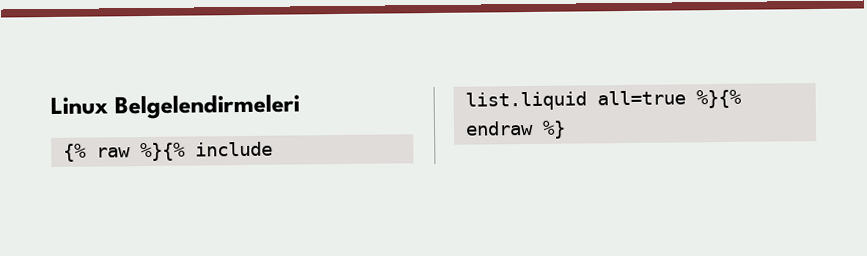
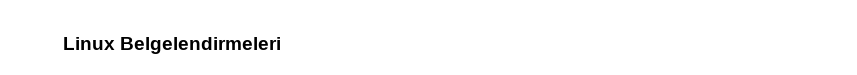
- {% raw %}{% include list.liquid all=true %}{% endraw %}

